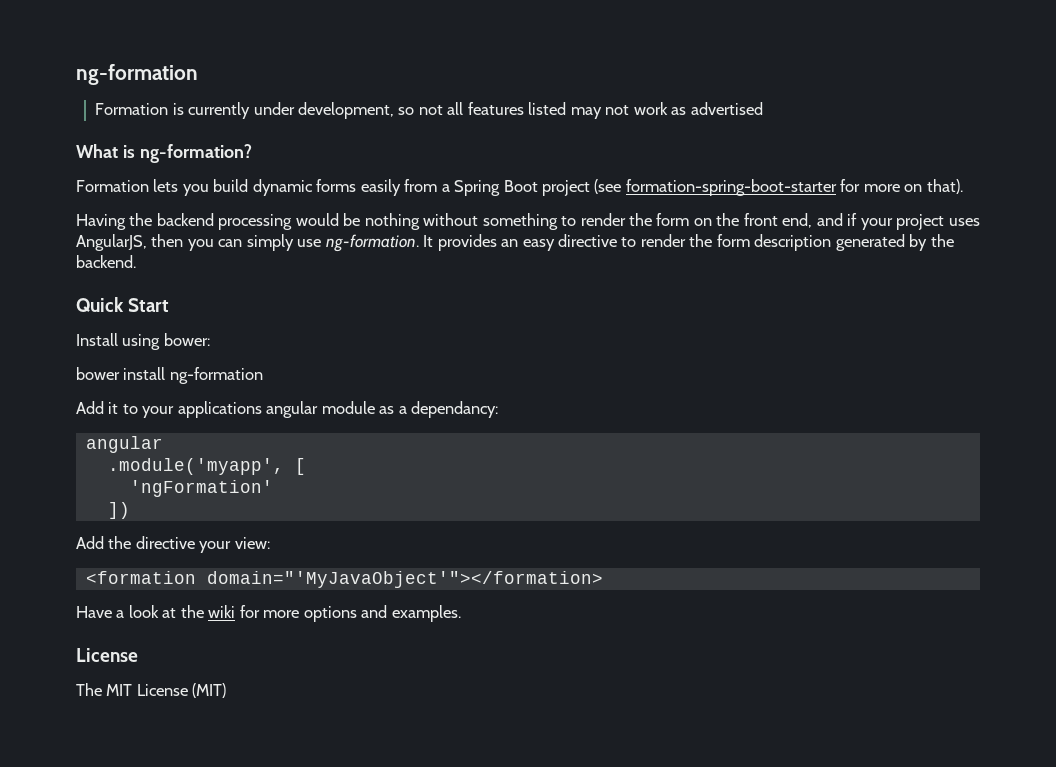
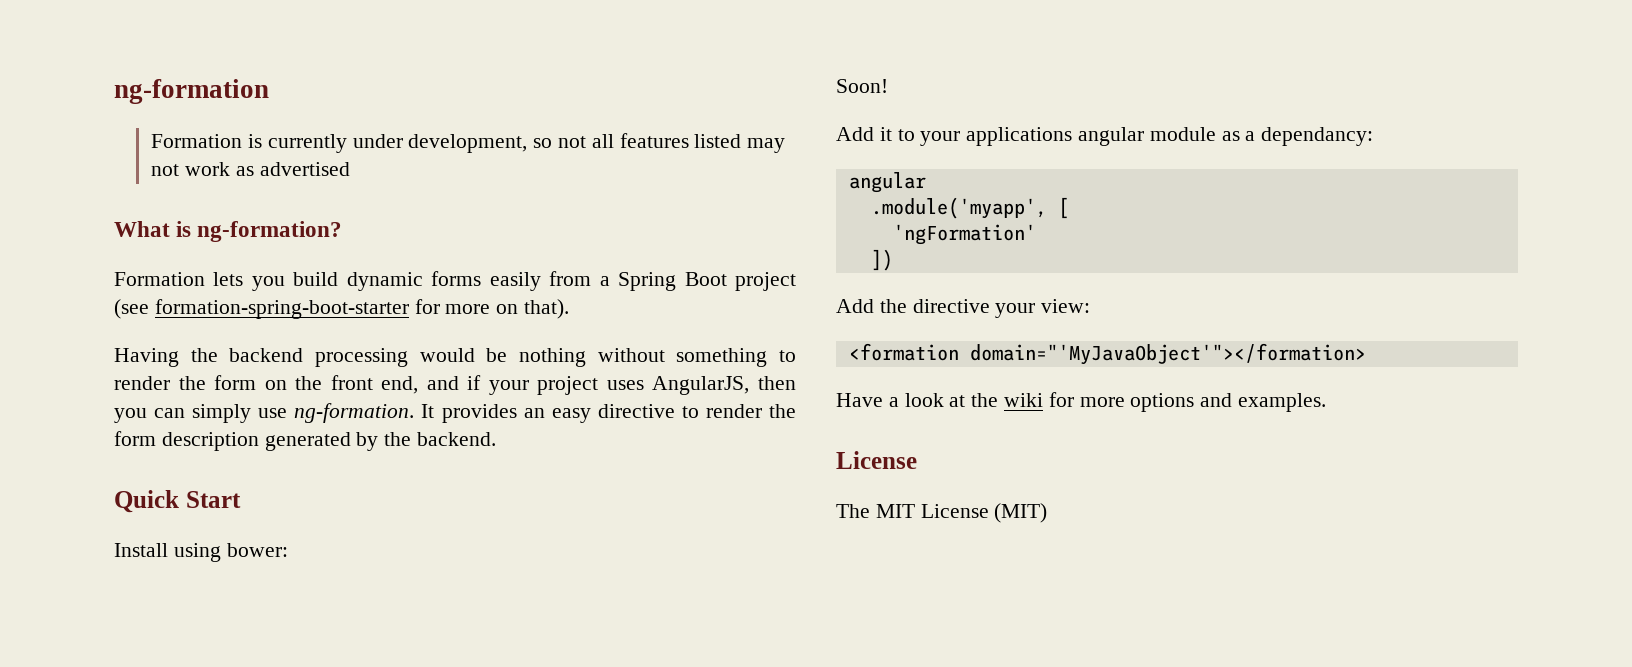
- bower install ng-formation
+ Soon!

